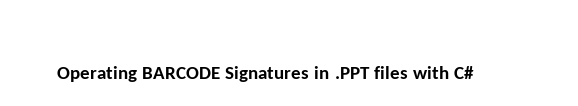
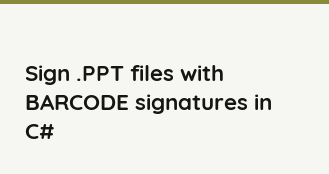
- Operating BARCODE Signatures in .PPT files with C#
+ Sign .PPT files with BARCODE signatures in C#

